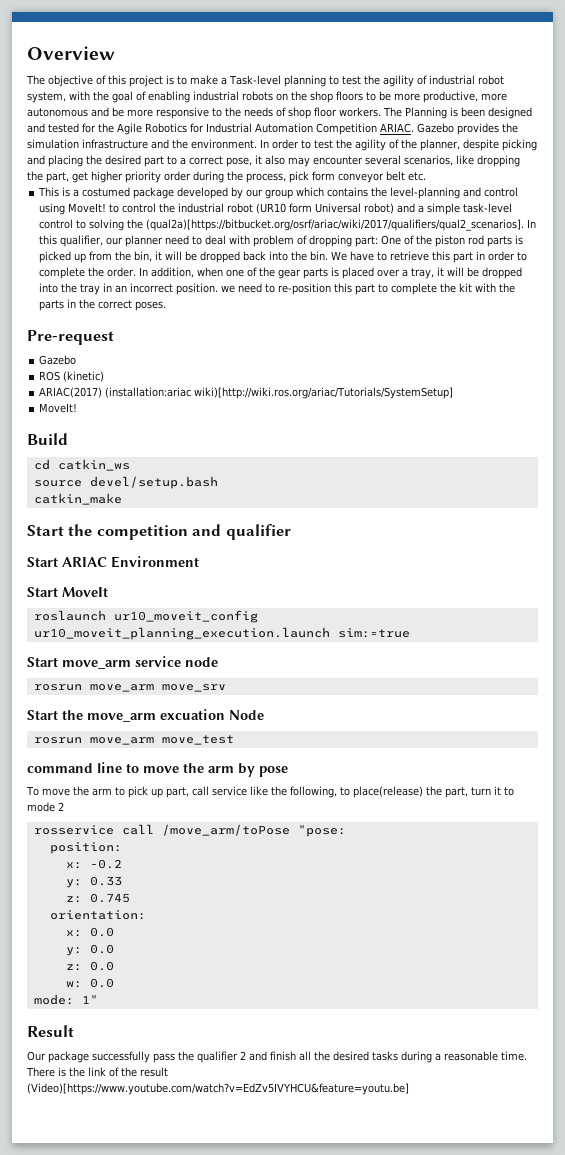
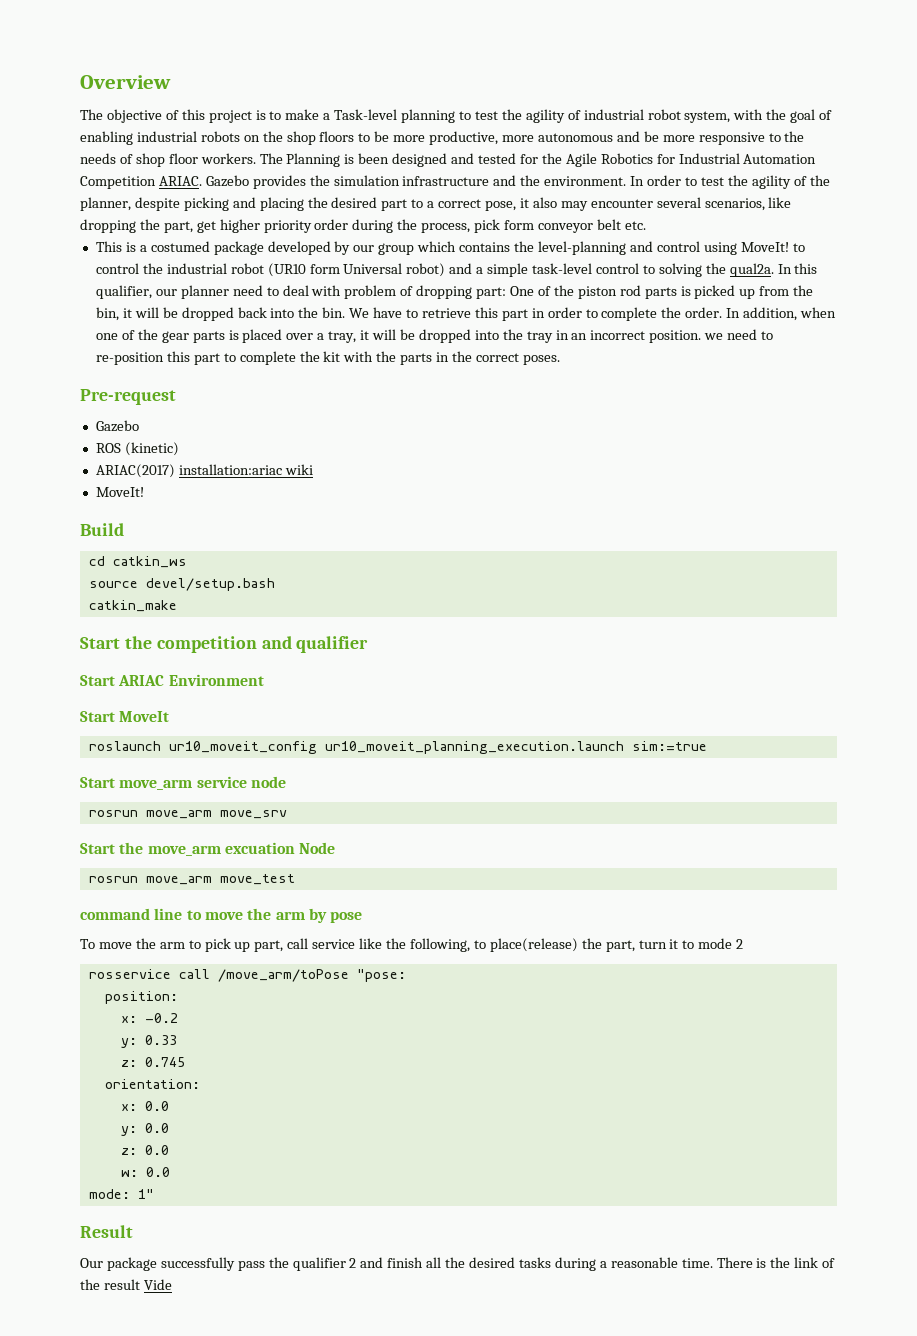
- This is a costumed package developed by our group which contains the level-planning and control using MoveIt! to control the industrial robot (UR10 form Universal robot) and a simple task-level control to solving the (qual2a)[https://bitbucket.org/osrf/ariac/wiki/2017/qualifiers/qual2_scenarios]. In this qualifier, our planner need to deal with problem of dropping part:
+ This is a costumed package developed by our group which contains the level-planning and control using MoveIt! to control the industrial robot (UR10 form Universal robot) and a simple task-level control to solving the qual2a. In this qualifier, our planner need to deal with problem of dropping part:
- ARIAC(2017) (installation:ariac wiki)[http://wiki.ros.org/ariac/Tutorials/SystemSetup]
+ ARIAC(2017) installation:ariac wiki
- There is the link of the result (Video)[https://www.youtube.com/watch?v=EdZv5IVYHCU&feature=youtu.be]
+ There is the link of the result Vide

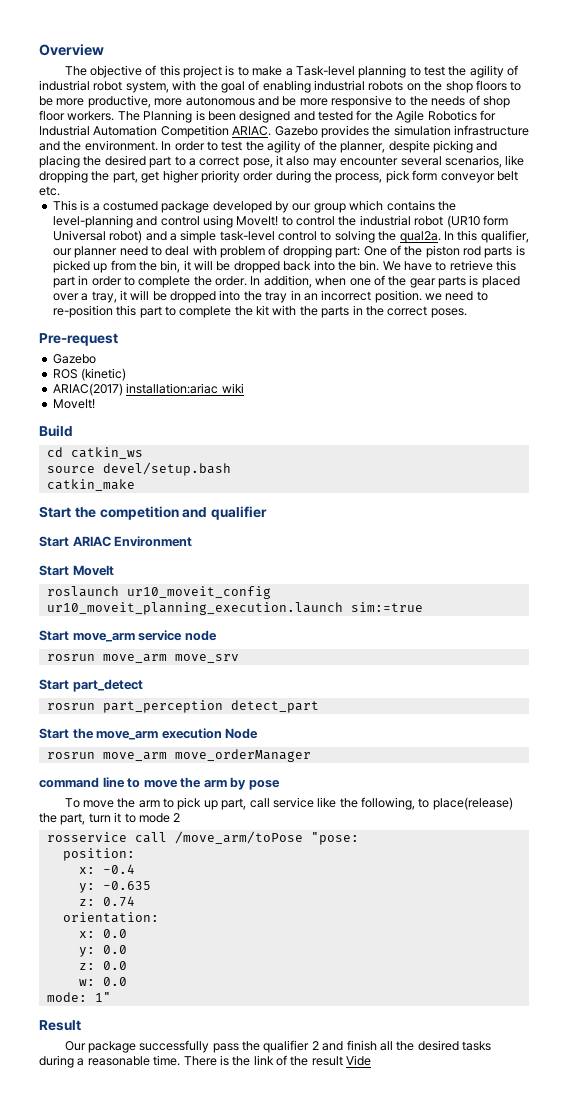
+ Start part_detect
+ rosrun part_perception detect_part
- Start the move_arm excuation Node
+ Start the move_arm execution Node
- rosrun move_arm move_test
+ rosrun move_arm move_orderManager
- x: -0.2
- y: 0.33
- z: 0.745
+ x: -0.4
+ y: -0.635
+ z: 0.74

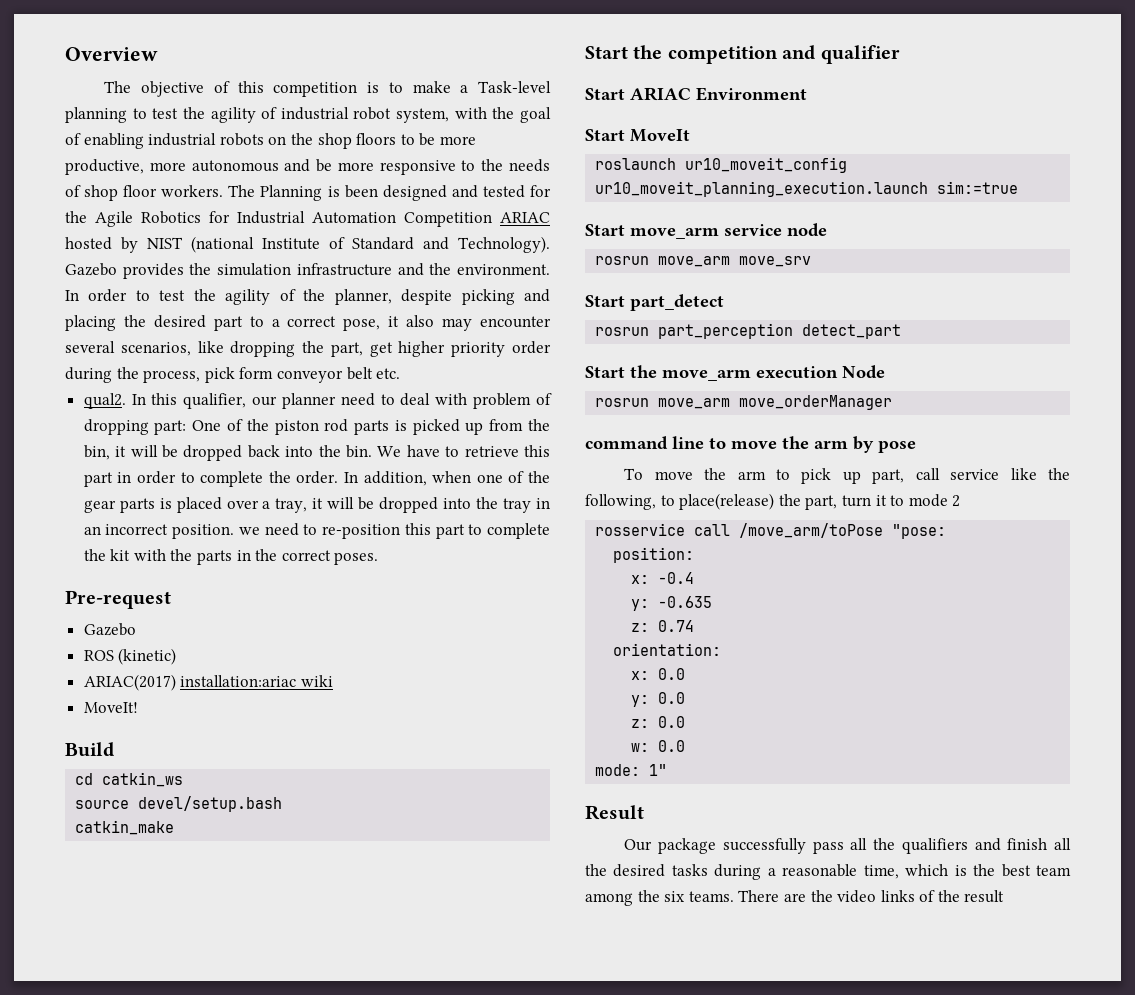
- The objective of this project is to make a Task-level planning to test the agility of industrial robot system, with the goal of enabling industrial robots on the shop floors to be more productive, more autonomous and be more responsive to the needs of shop floor workers.
+ The objective of this competition is to make a Task-level planning to test the agility of industrial robot system, with the goal of enabling industrial robots on the shop floors to be more productive, more autonomous and be more responsive to the needs of shop floor workers.
- The Planning is been designed and tested for the Agile Robotics for Industrial Automation Competition ARIAC.
+ The Planning is been designed and tested for the Agile Robotics for Industrial Automation Competition ARIAC hosted by NIST (national Institute of Standard and Technology).
- This is a costumed package developed by our group which contains the level-planning and control using MoveIt! to control the industrial robot (UR10 form Universal robot) and a simple task-level control to solving the qual2a.
+ qual2.
- Our package successfully pass the qualifier 2 and finish all the desired tasks during a reasonable time. There is the link of the result Vide
+ Our package successfully pass all the qualifiers and finish all the desired tasks during a reasonable time, which is the best team among the six teams. There are the video links of the result

